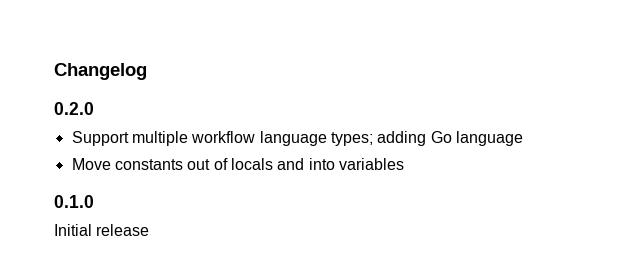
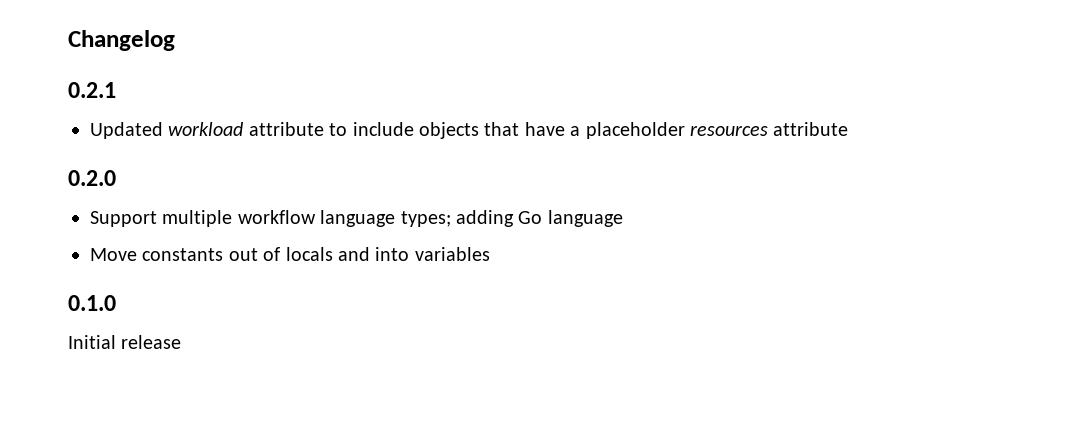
+ 0.2.1
+ Updated workload attribute to include objects that have a placeholder resources attribute

